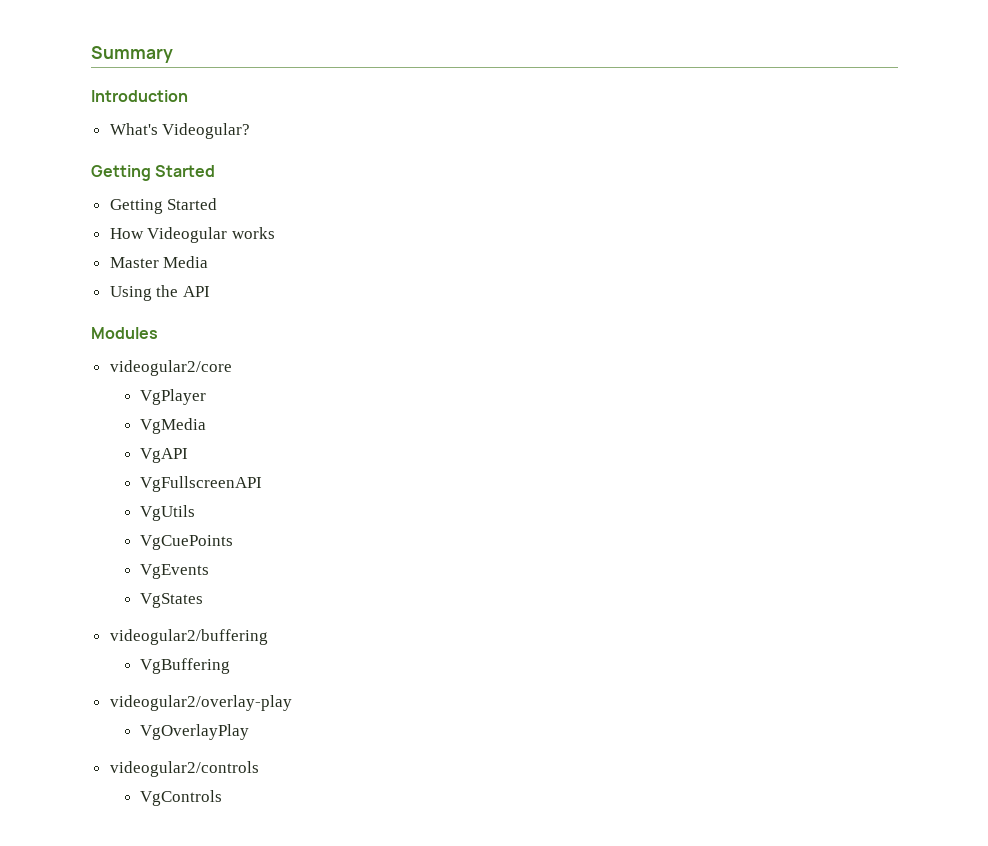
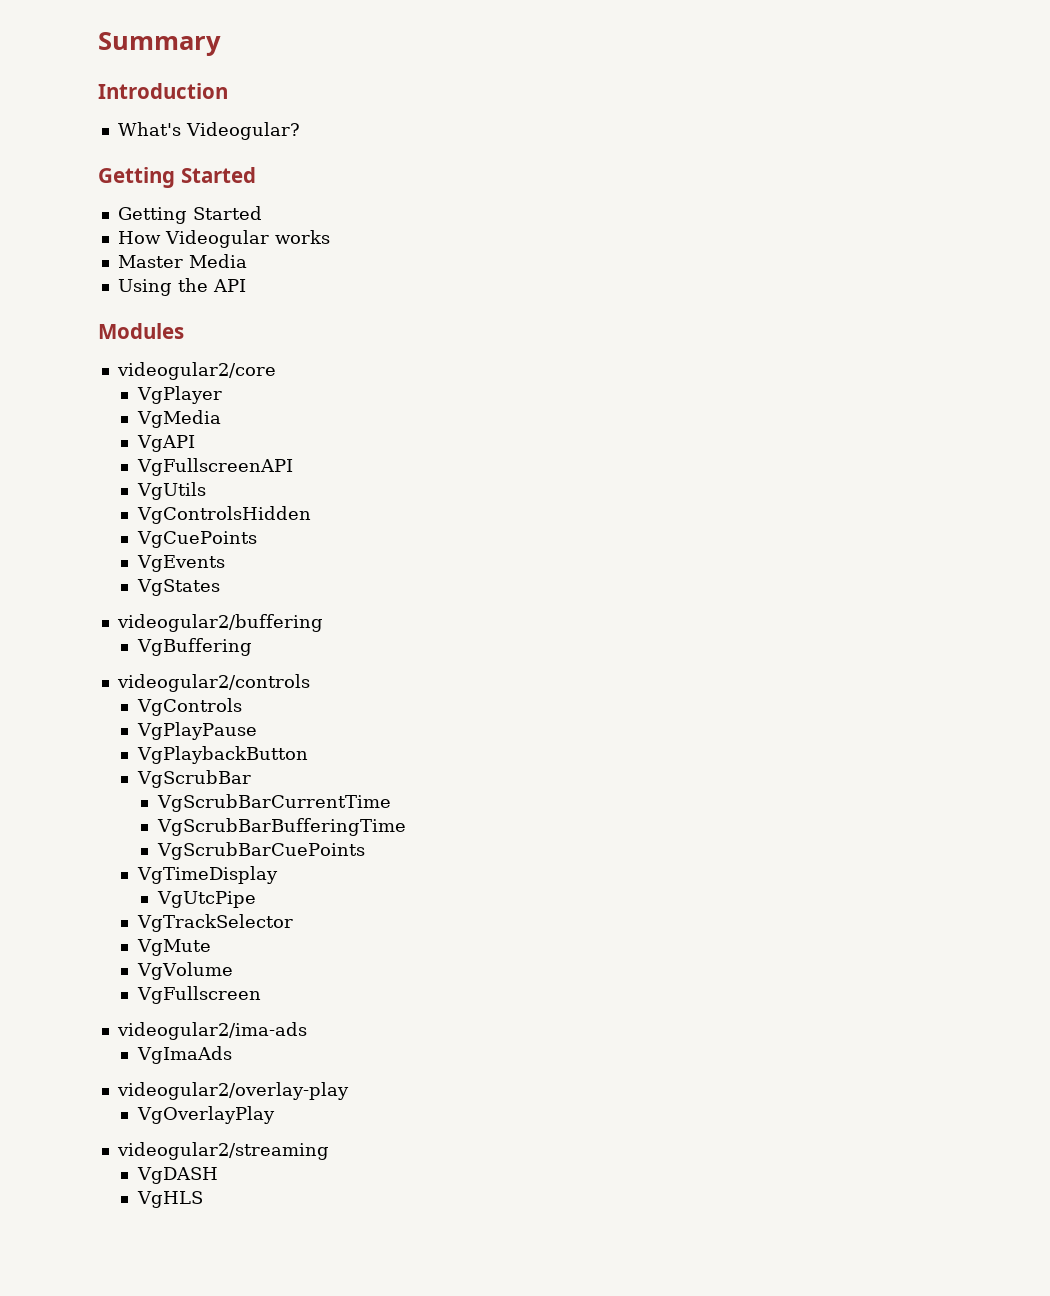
+ VgControlsHidden
+ videogular2/controls
+ VgControls
+ VgPlayPause
+ VgPlaybackButton
+ VgScrubBar
+ VgScrubBarCurrentTime
+ VgScrubBarBufferingTime
+ VgScrubBarCuePoints
+ VgTimeDisplay
+ VgUtcPipe
+ VgTrackSelector
+ VgMute
+ VgVolume
+ VgFullscreen
+ videogular2/ima-ads
+ VgImaAds
- videogular2/controls
- VgControls
+ videogular2/streaming
+ VgDASH
+ VgHLS

